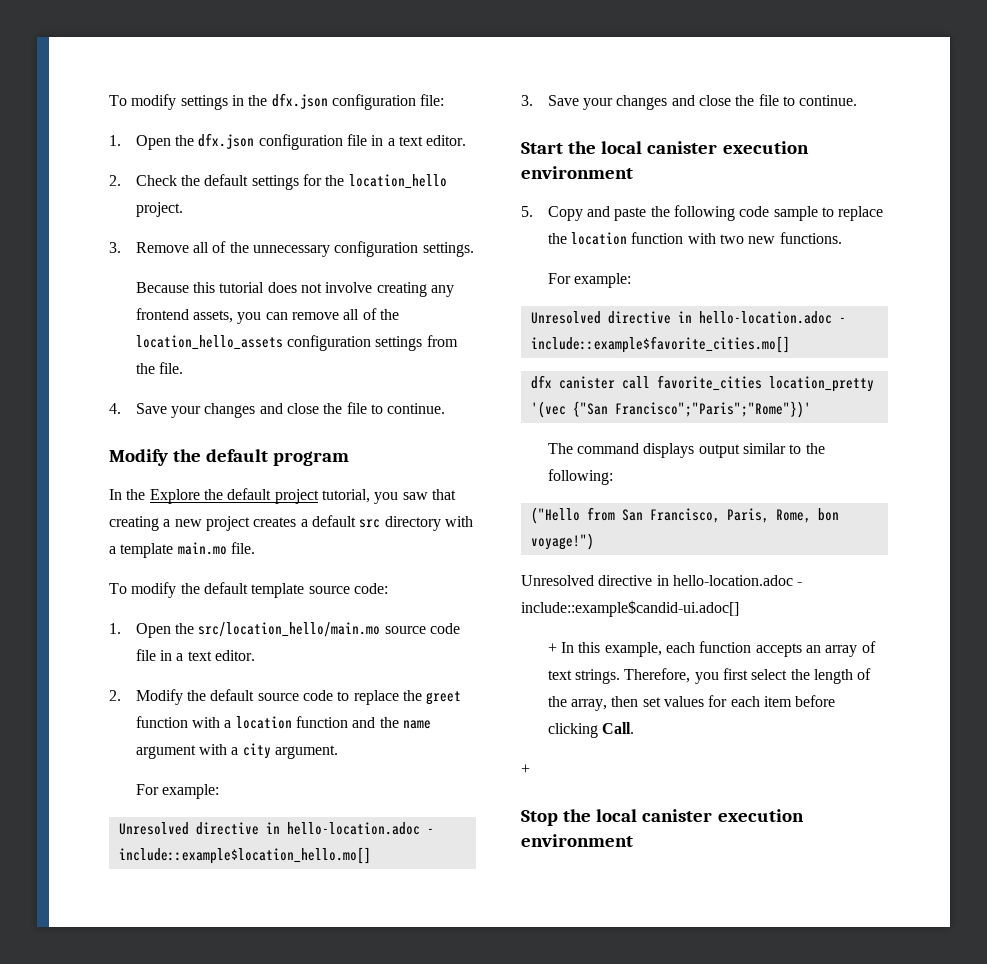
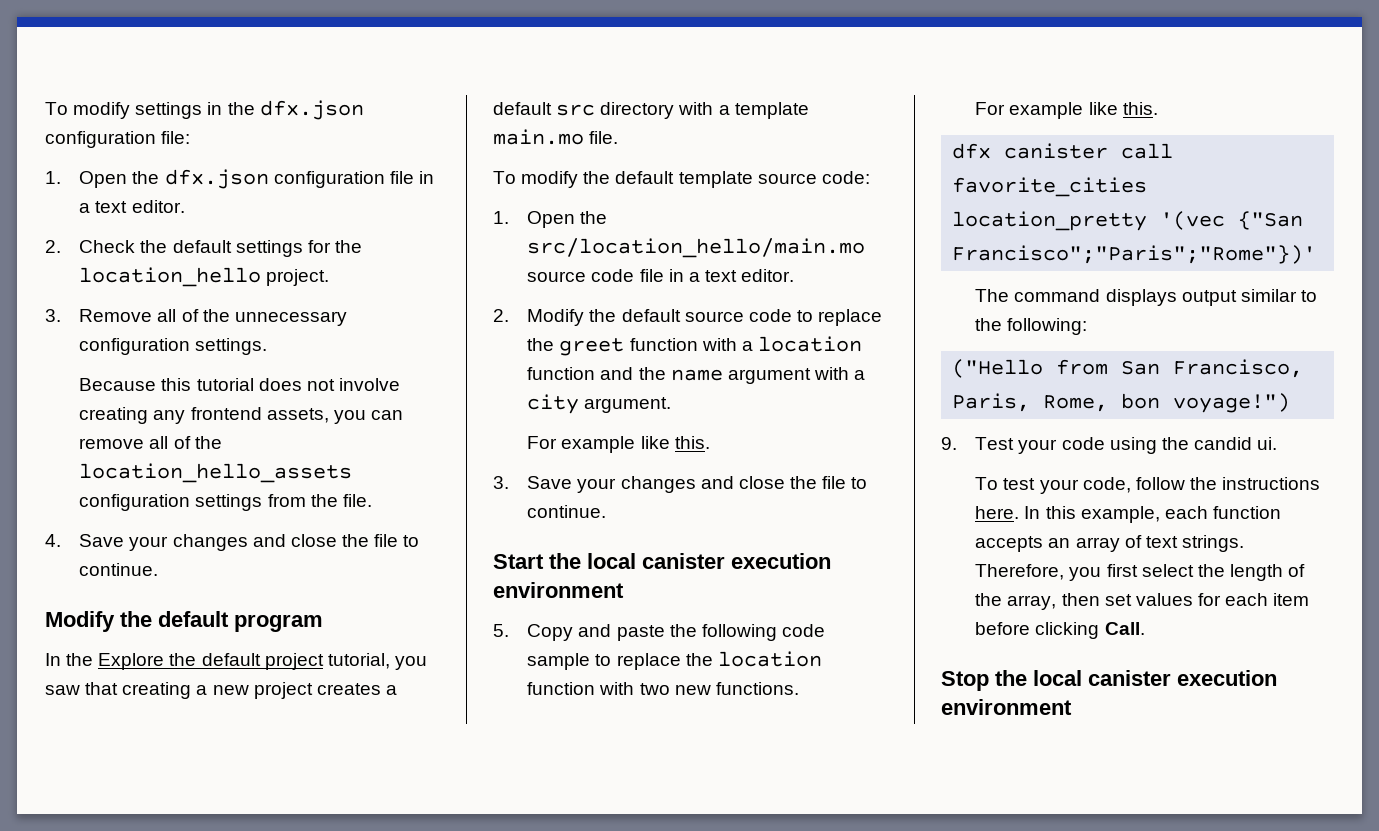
  2. Modify the default source code to replace the greet function with a location function and the name argument with a city argument.
- For example:
- Unresolved directive in hello-location.adoc - include::example$location_hello.mo[]
+ For example like this.
  5. Copy and paste the following code sample to replace the location function with two new functions.
- For example:
- Unresolved directive in hello-location.adoc - include::example$favorite_cities.mo[]
+ For example like this.
- Unresolved directive in hello-location.adoc - include::example$candid-ui.adoc[]
- + In this example, each function accepts an array of text strings.
+ 9. Test your code using the candid ui.
+ To test your code, follow the instructions here. In this example, each function accepts an array of text strings.
  Therefore, you first select the length of the array, then set values for each item before clicking Call.
- +

